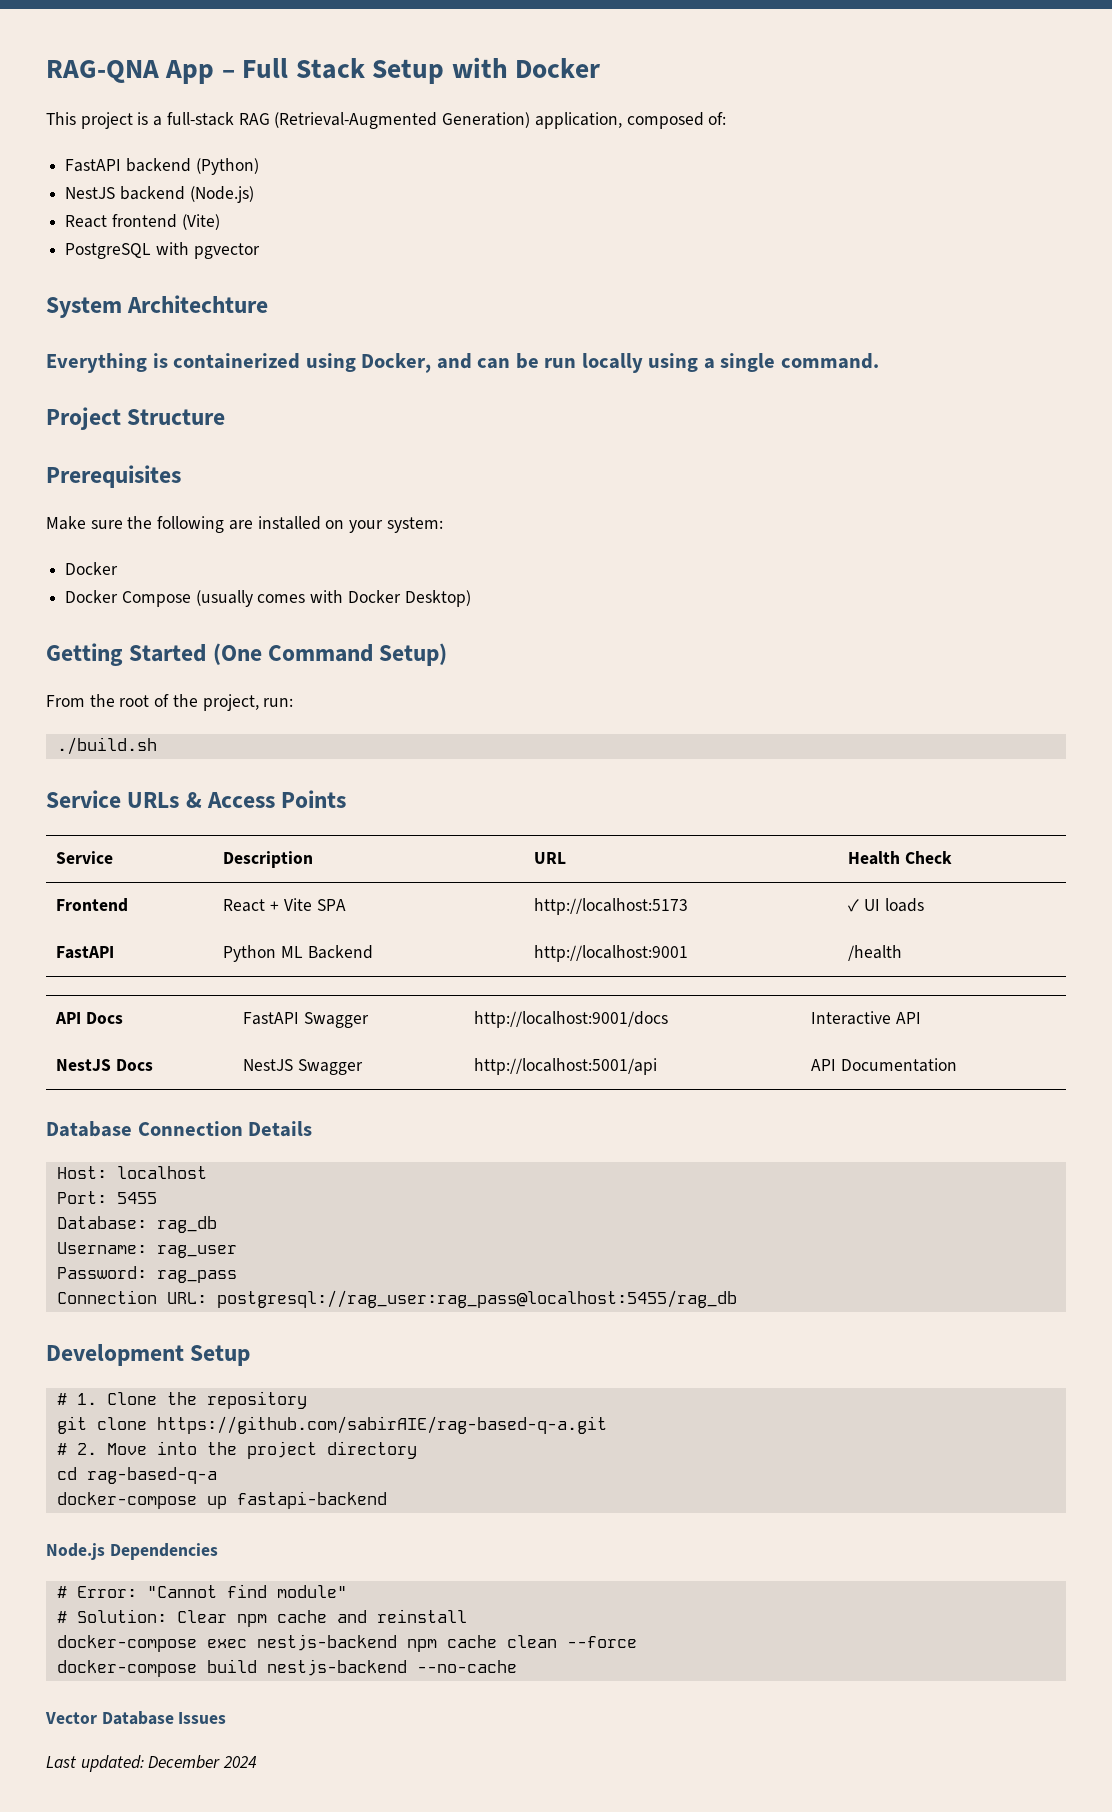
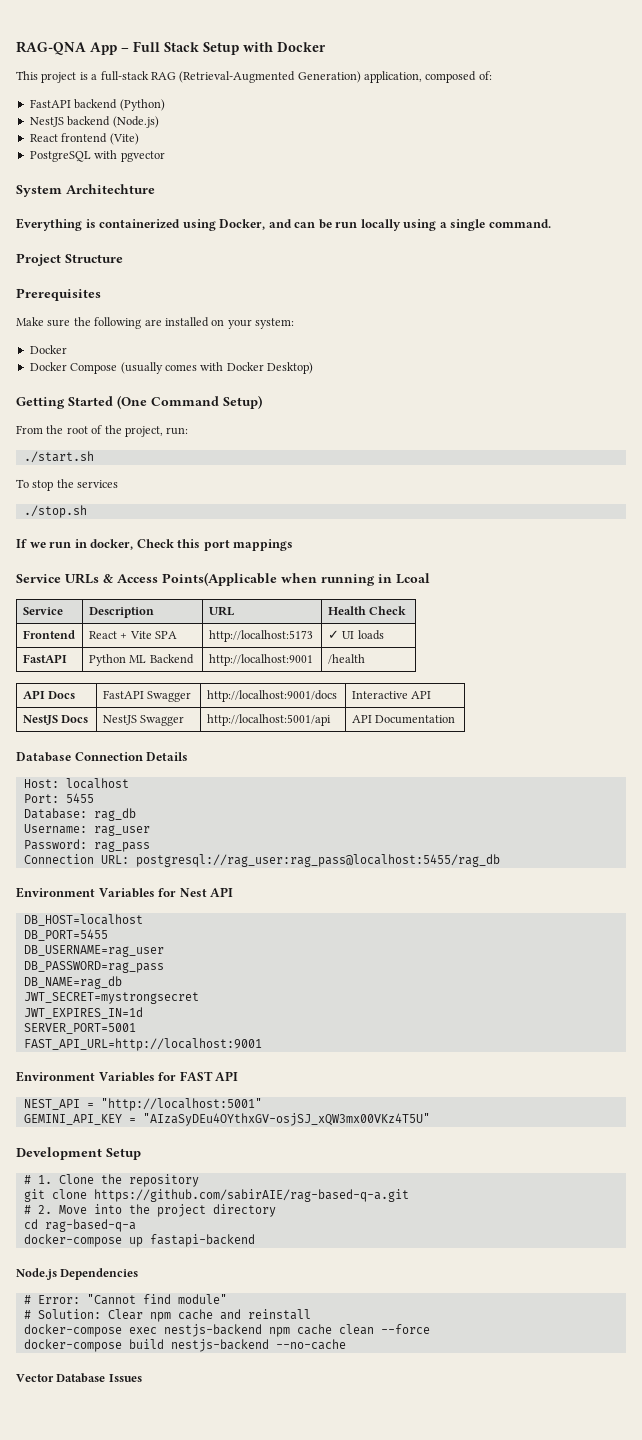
- ./build.sh
+ ./start.sh
+ To stop the services
+ ./stop.sh
+ If we run in docker, Check this port mappings
- Service URLs & Access Points
+ Service URLs & Access Points(Applicable when running in Lcoal
+ Environment Variables for Nest API
+ DB_HOST=localhost
+ DB_PORT=5455
+ DB_USERNAME=rag_user
+ DB_PASSWORD=rag_pass
+ DB_NAME=rag_db
+ JWT_SECRET=mystrongsecret
+ JWT_EXPIRES_IN=1d
+ SERVER_PORT=5001
+ FAST_API_URL=http://localhost:9001
+ Environment Variables for FAST API
+ NEST_API = "http://localhost:5001"
+ GEMINI_API_KEY = "AIzaSyDEu4OYthxGV-osjSJ_xQW3mx00VKz4T5U"
- Last updated: December 2024

